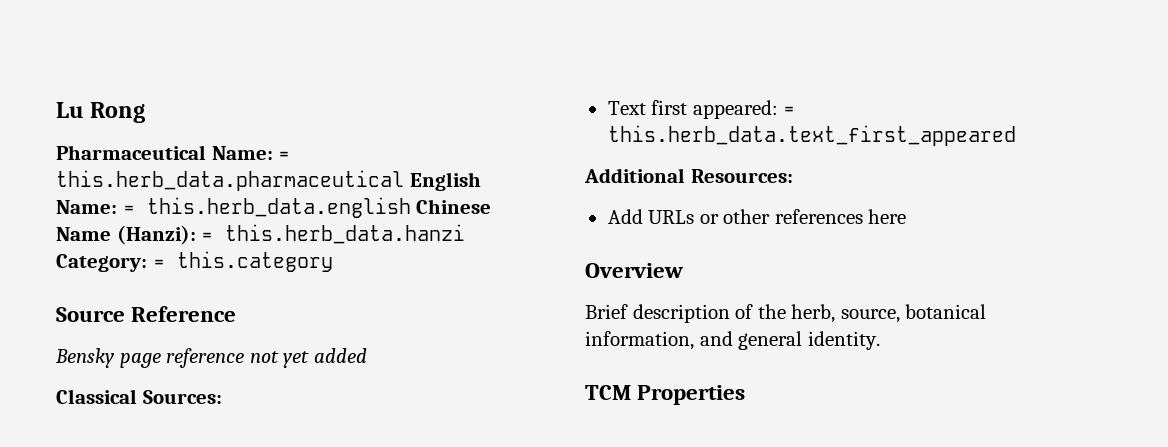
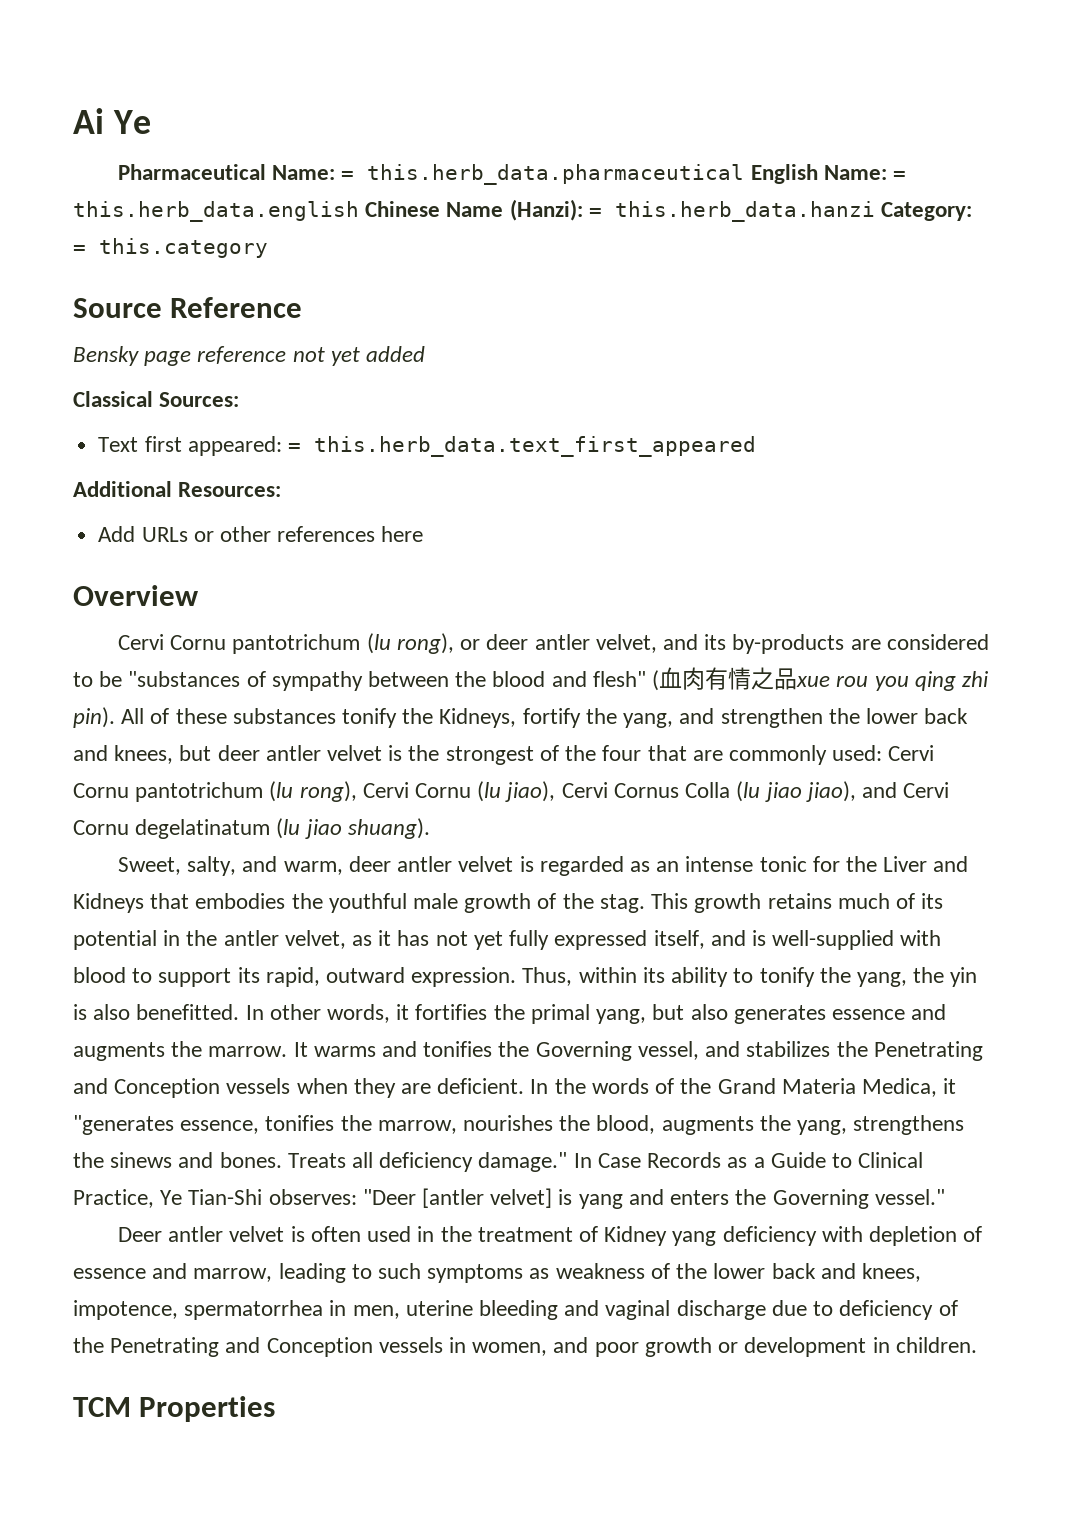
- Lu Rong
+ Ai Ye
- Brief description of the herb, source, botanical information, and general identity.
+ Cervi Cornu pantotrichum (lu rong), or deer antler velvet, and its by-products are considered to be "substances of sympathy between the blood and flesh" (血肉有情之品xue rou you qing zhi pin). All of these substances tonify the Kidneys, fortify the yang, and strengthen the lower back and knees, but deer antler velvet is the strongest of the four that are commonly used: Cervi Cornu pantotrichum (lu rong), Cervi Cornu (lu jiao), Cervi Cornus Colla (lu jiao jiao), and Cervi Cornu degelatinatum (lu jiao shuang).
+ Sweet, salty, and warm, deer antler velvet is regarded as an intense tonic for the Liver and Kidneys that embodies the youthful male growth of the stag. This growth retains much of its potential in the antler velvet, as it has not yet fully expressed itself, and is well-supplied with blood to support its rapid, outward expression. Thus, within its ability to tonify the yang, the yin is also benefitted. In other words, it fortifies the primal yang, but also generates essence and augments the marrow. It warms and tonifies the Governing vessel, and stabilizes the Penetrating and Conception vessels when they are deficient. In the words of the Grand Materia Medica, it "generates essence, tonifies the marrow, nourishes the blood, augments the yang, strengthens the sinews and bones. Treats all deficiency damage." In Case Records as a Guide to Clinical Practice, Ye Tian-Shi observes: "Deer [antler velvet] is yang and enters the Governing vessel."
+ Deer antler velvet is often used in the treatment of Kidney yang deficiency with depletion of essence and marrow, leading to such symptoms as weakness of the lower back and knees, impotence, spermatorrhea in men, uterine bleeding and vaginal discharge due to deficiency of the Penetrating and Conception vessels in women, and poor growth or development in children.

